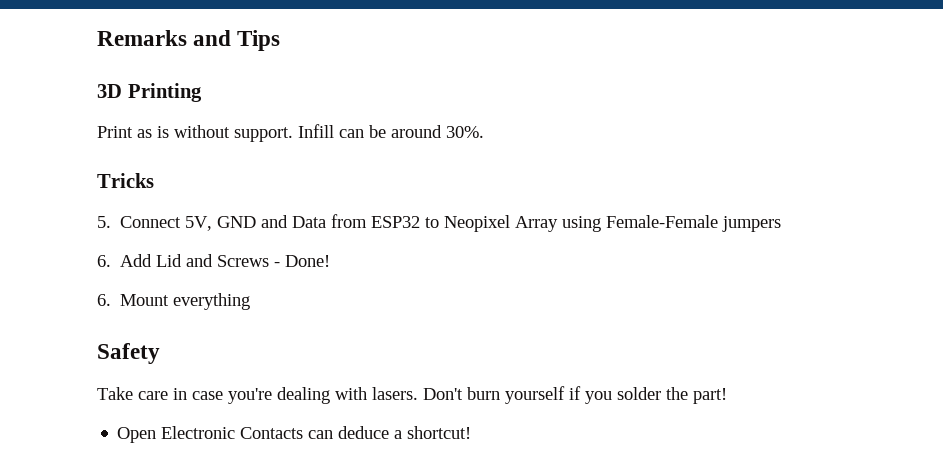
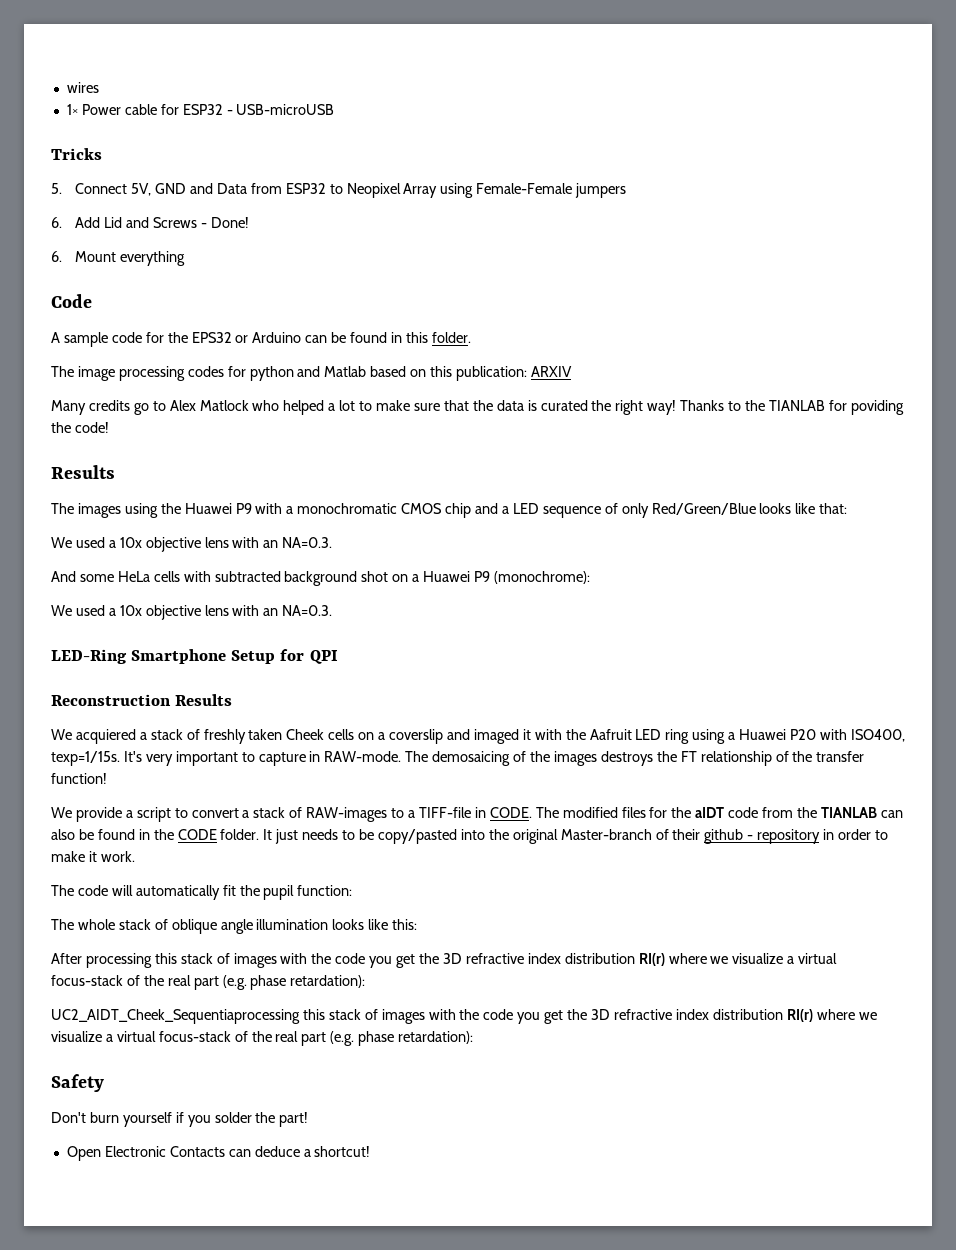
- Remarks and Tips
- 3D Printing
- Print as is without support. Infill can be around 30%.
+ wires
+ 1× Power cable for ESP32 - USB-microUSB
+ Code
+ A sample code for the EPS32 or Arduino can be found in this folder.
+ The image processing codes for python and Matlab based on this publication: ARXIV
+ Many credits go to Alex Matlock who helped a lot to make sure that the data is curated the right way! Thanks to the TIANLAB for poviding the code!
+ Results
+ The images using the Huawei P9 with a monochromatic CMOS chip and a LED sequence of only Red/Green/Blue looks like that:
+ We used a 10x objective lens with an NA=0.3.
+ And some HeLa cells with subtracted background shot on a Huawei P9 (monochrome):
+ We used a 10x objective lens with an NA=0.3.
+ LED-Ring Smartphone Setup for QPI
+ Reconstruction Results
+ We acquiered a stack of freshly taken Cheek cells on a coverslip and imaged it with the Aafruit LED ring using a Huawei P20 with ISO400, texp=1/15s. It's very important to capture in RAW-mode. The demosaicing of the images destroys the FT relationship of the transfer function!
+ We provide a script to convert a stack of RAW-images to a TIFF-file in CODE. The modified files for the aIDT code from the TIANLAB can also be found in the CODE folder. It just needs to be copy/pasted into the original Master-branch of their github - repository in order to make it work.
+ The code will automatically fit the pupil function:
+ The whole stack of oblique angle illumination looks like this:
+ After processing this stack of images with the code you get the 3D refractive index distribution RI(r) where we visualize a virtual focus-stack of the real part (e.g. phase retardation):
+ UC2_AIDT_Cheek_Sequentiaprocessing this stack of images with the code you get the 3D refractive index distribution RI(r) where we visualize a virtual focus-stack of the real part (e.g. phase retardation):
  Safety
- Take care in case you're dealing with lasers. Don't burn yourself if you solder the part!
+ Don't burn yourself if you solder the part!

